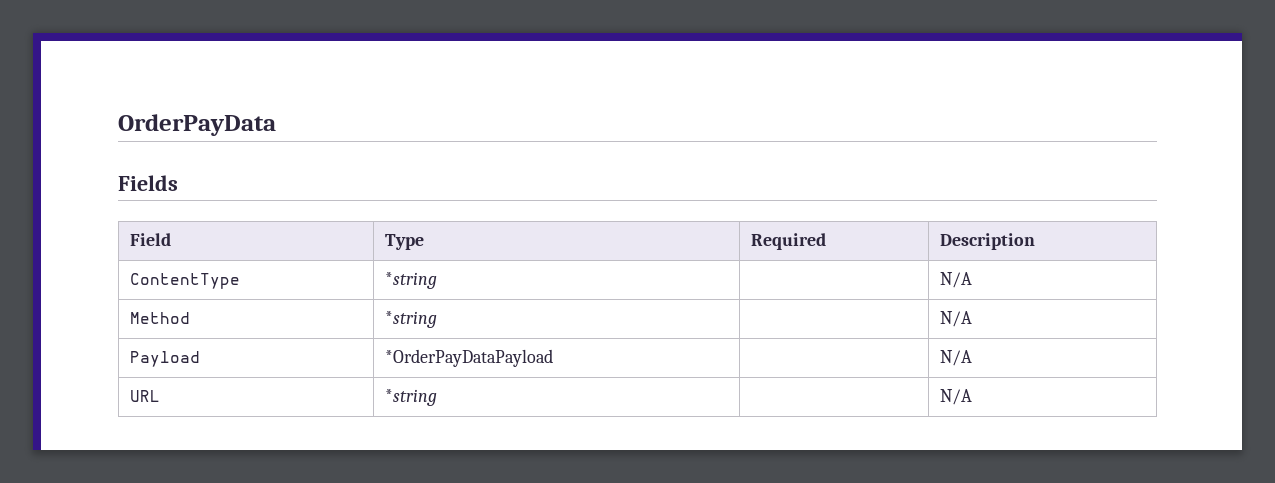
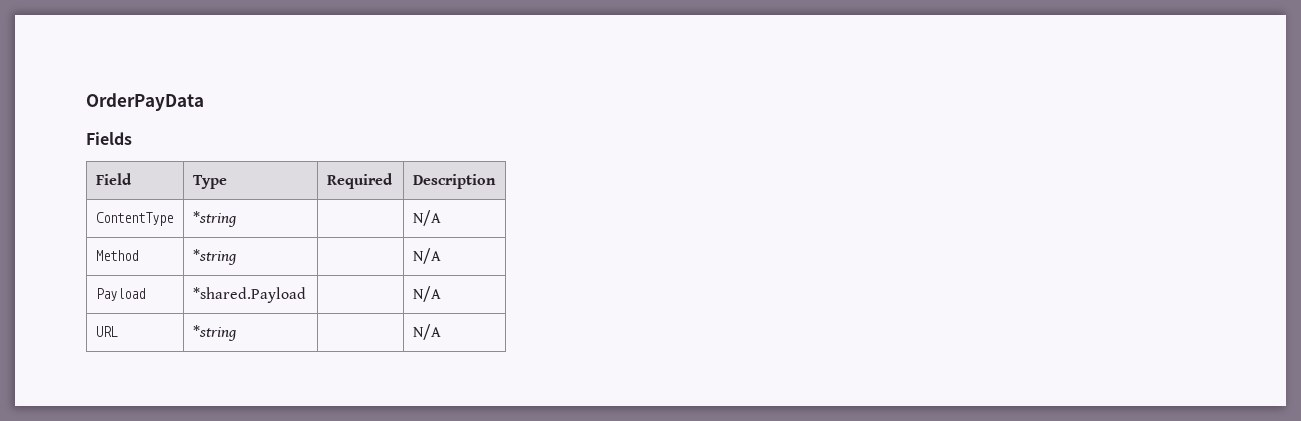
- Payload | *OrderPayDataPayload | | N/A
+ Payload | *shared.Payload | | N/A

